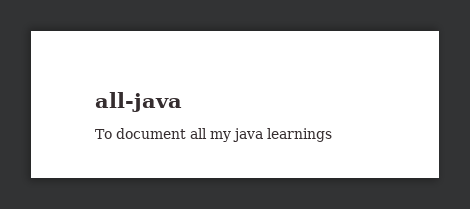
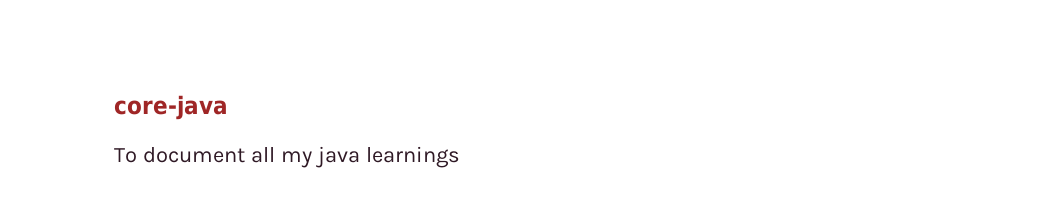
- all-java
+ core-java

